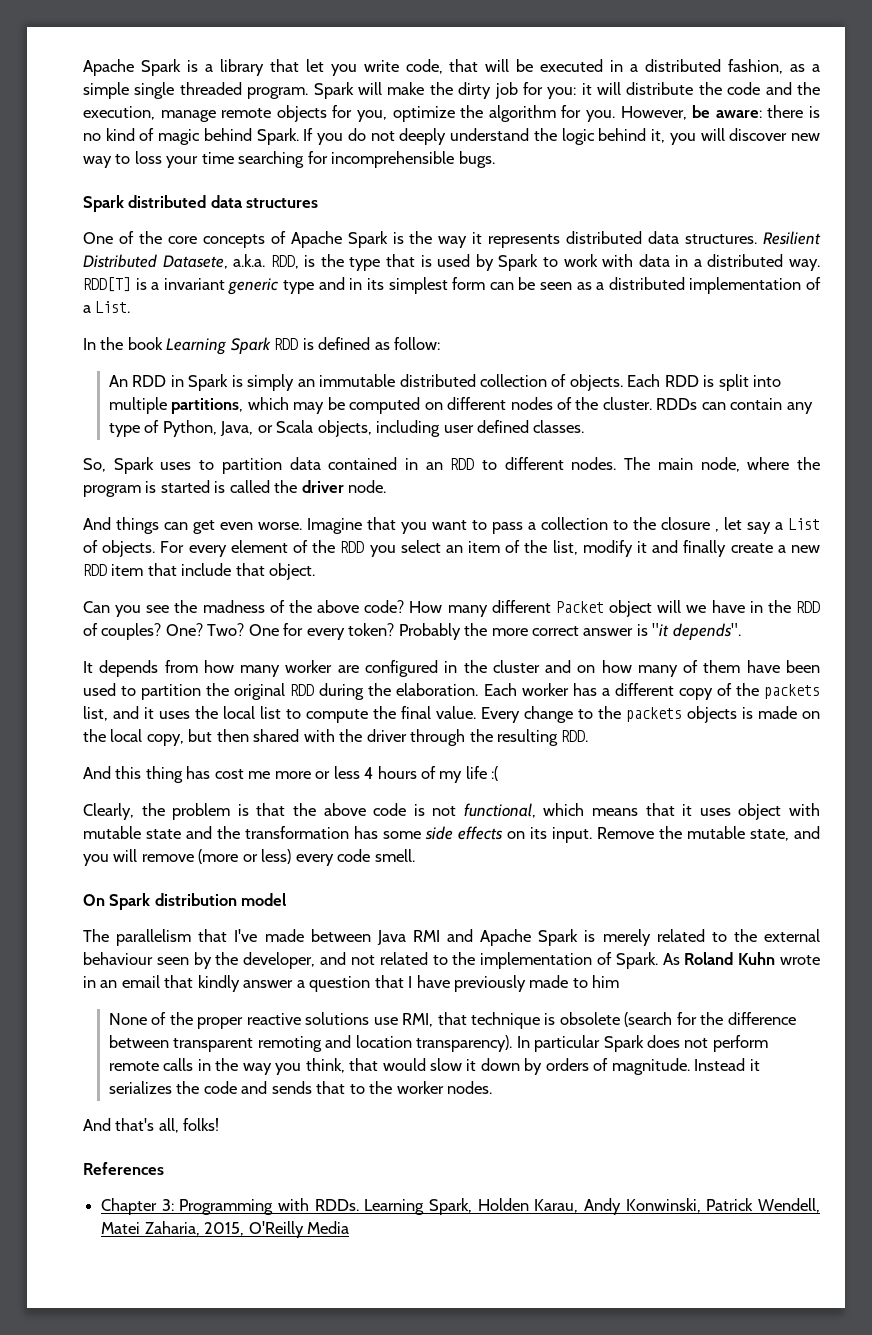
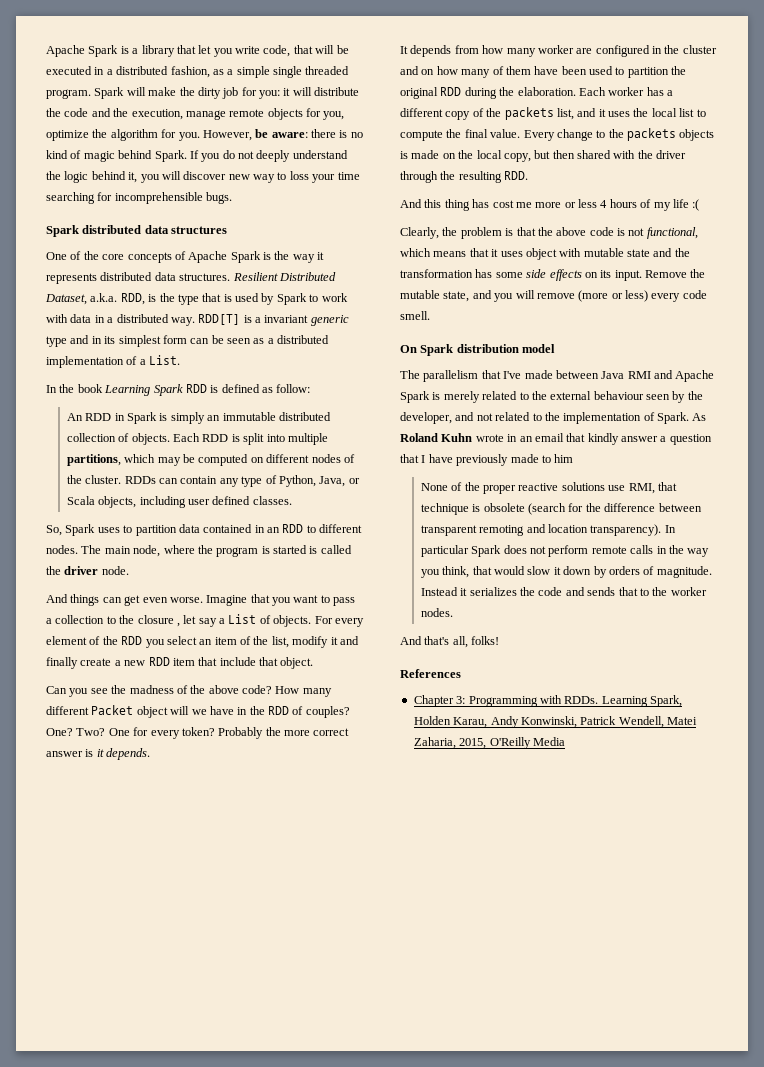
- Resilient Distributed Datasete, a.k.a. RDD, is the type that is used by Spark to work with data in a distributed way.
+ Resilient Distributed Dataset, a.k.a. RDD, is the type that is used by Spark to work with data in a distributed way.
- Probably the more correct answer is "it depends".
+ Probably the more correct answer is it depends.

